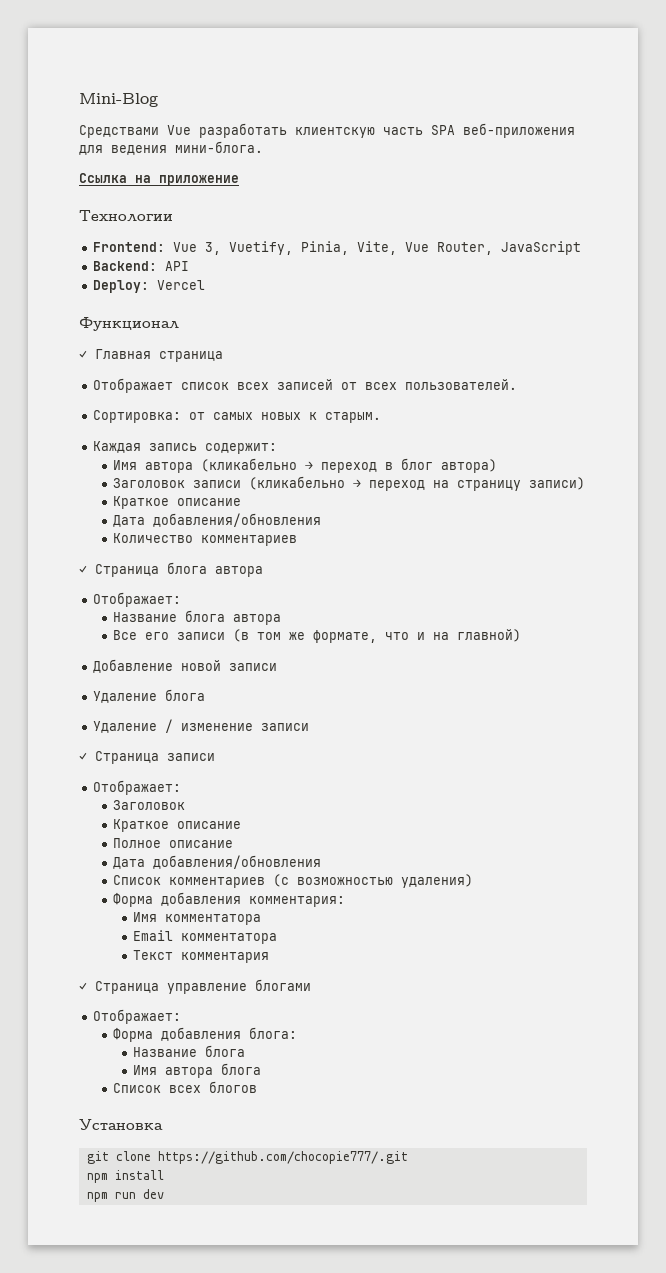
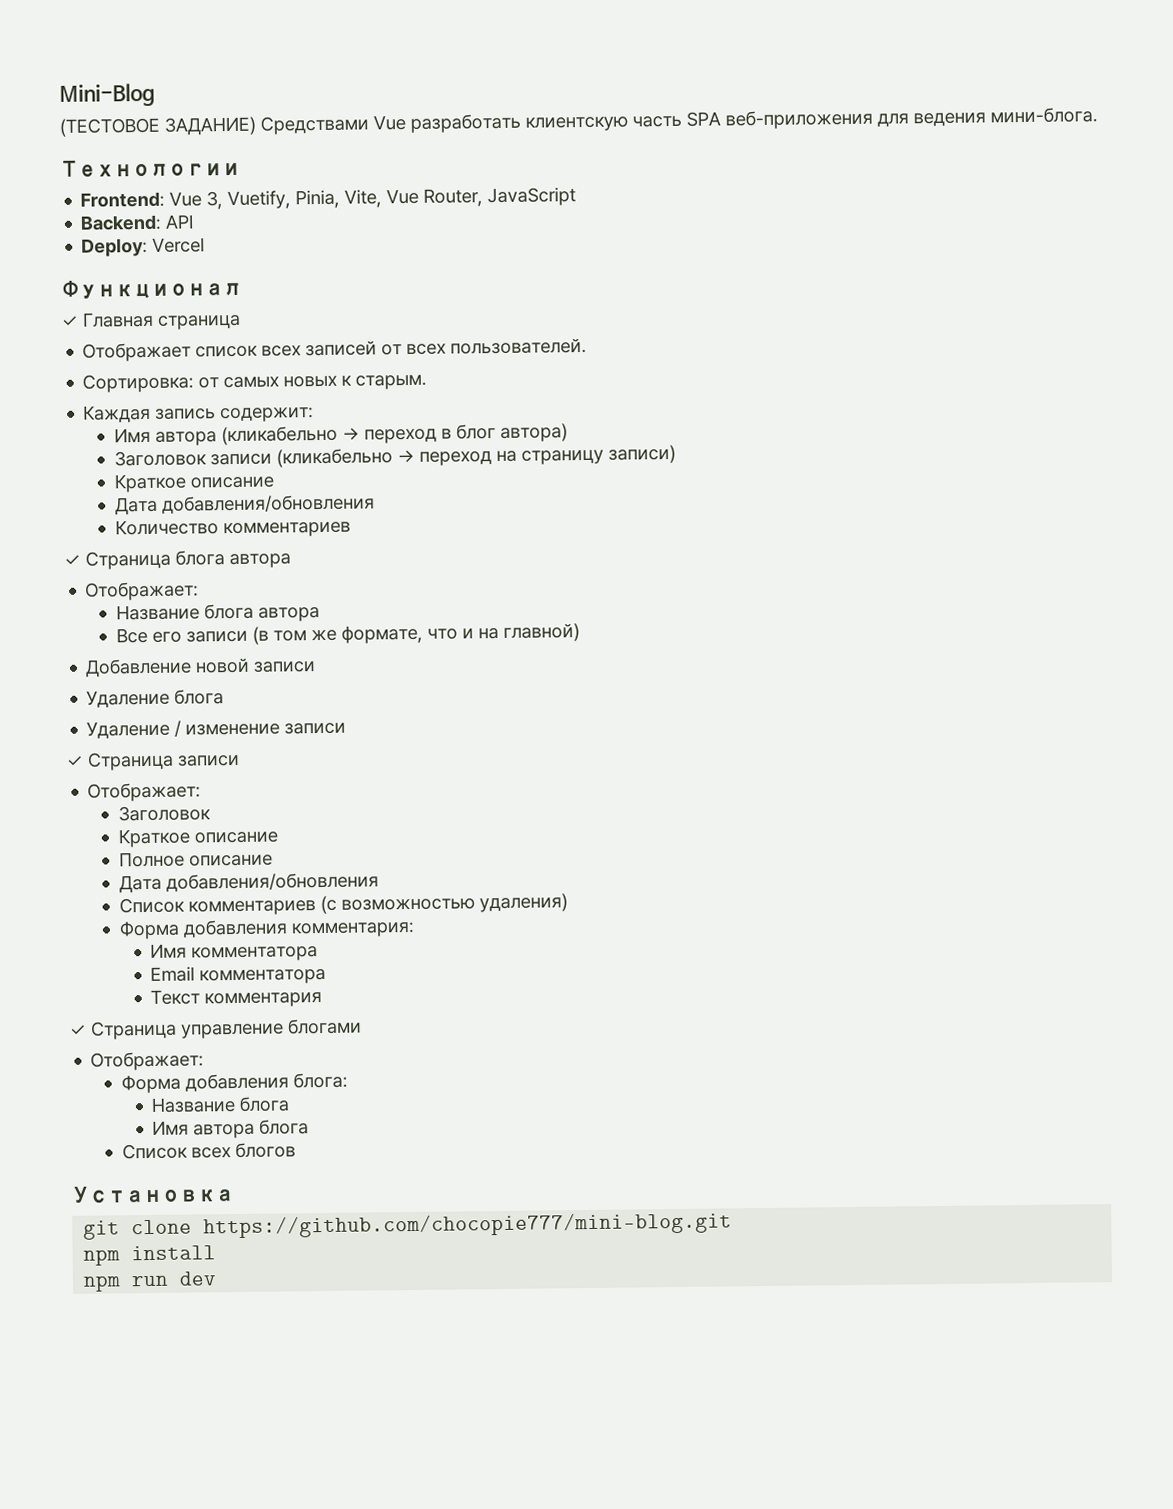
- Средствами Vue разработать клиентскую часть SPA веб-приложения для ведения мини-блога.
+ (ТЕСТОВОЕ ЗАДАНИЕ) Средствами Vue разработать клиентскую часть SPA веб-приложения для ведения мини-блога.
- Ссылка на приложение
- git clone https://github.com/chocopie777/.git
+ git clone https://github.com/chocopie777/mini-blog.git

